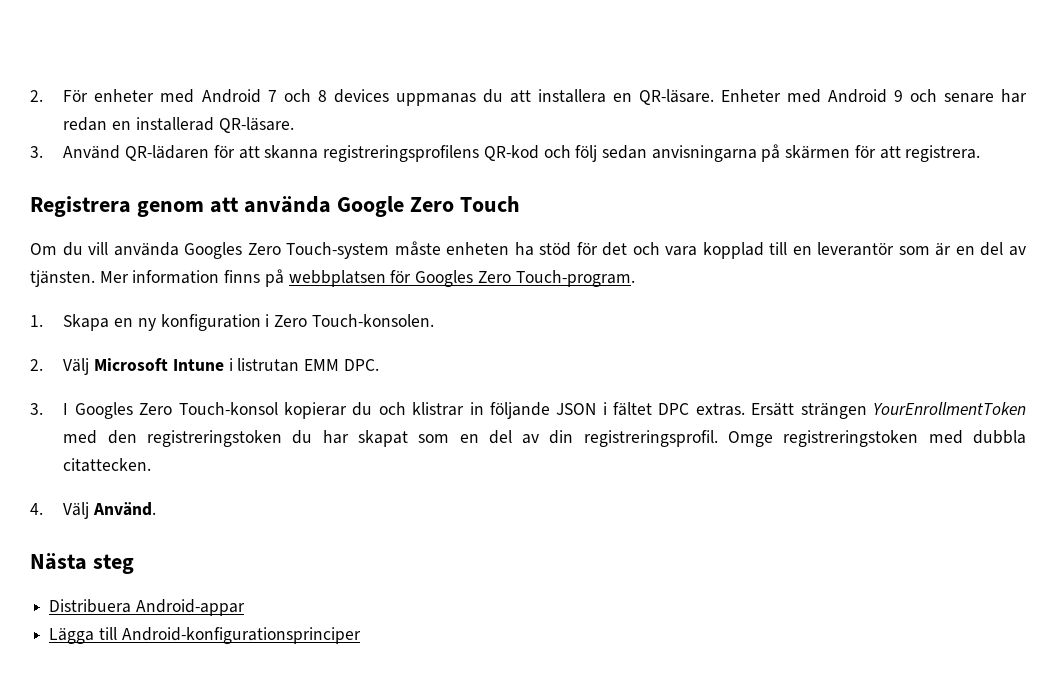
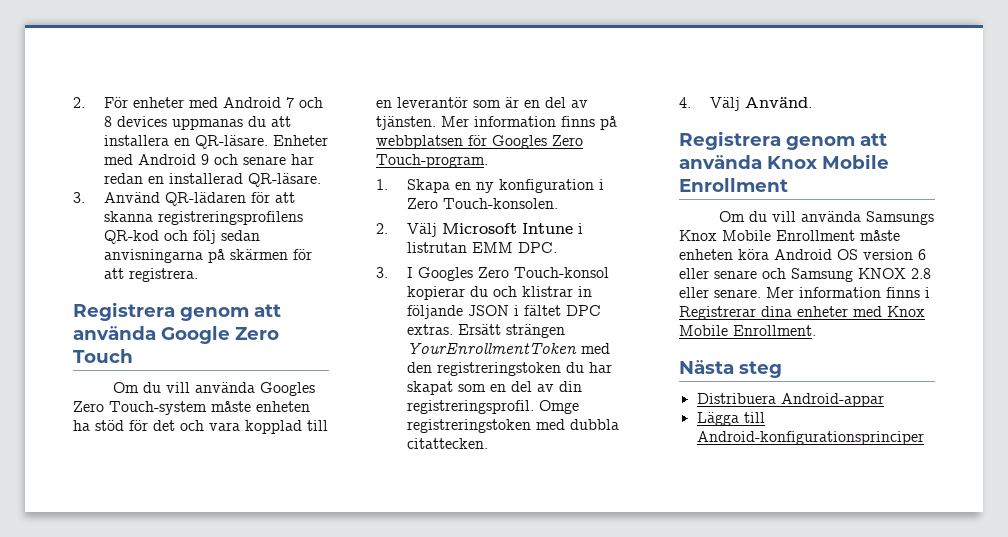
+ Registrera genom att använda Knox Mobile Enrollment
+ Om du vill använda Samsungs Knox Mobile Enrollment måste enheten köra Android OS version 6 eller senare och Samsung KNOX 2.8 eller senare. Mer information finns i Registrerar dina enheter med Knox Mobile Enrollment.

